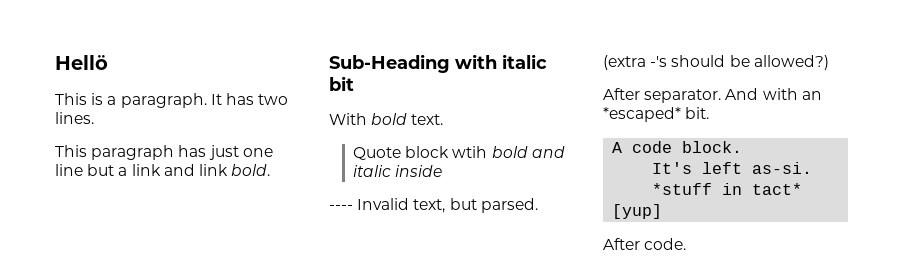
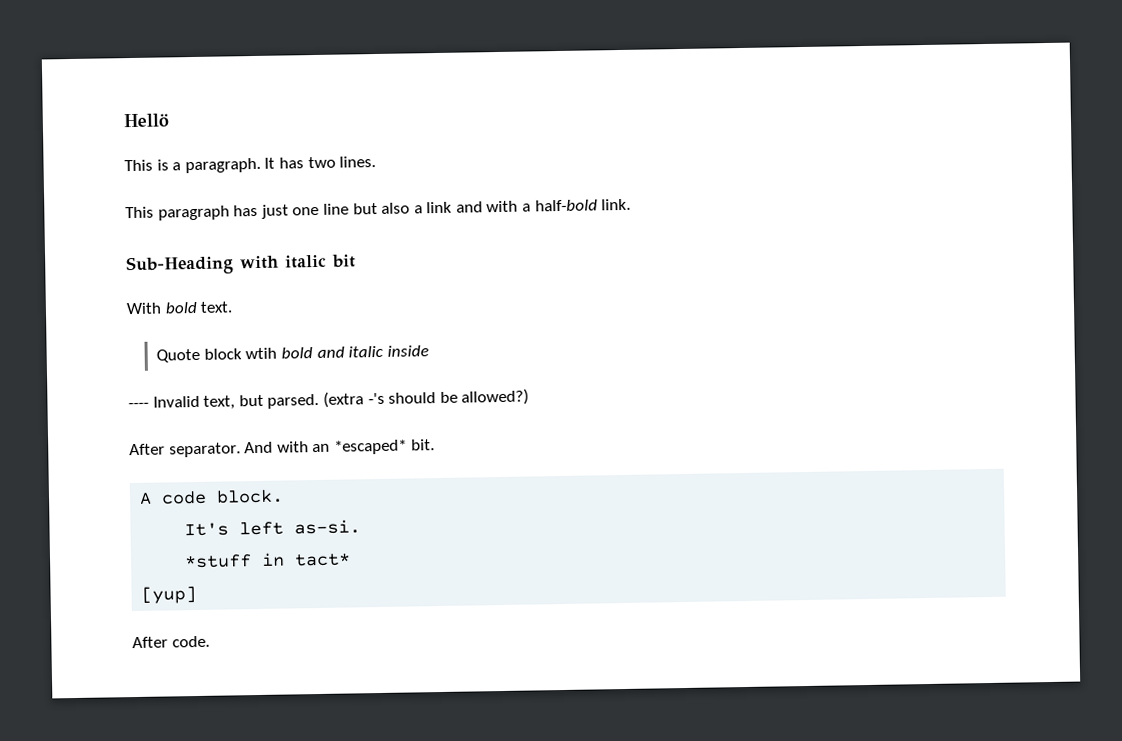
- This paragraph has just one line but a link and link bold.
+ This paragraph has just one line but also a link and with a half-bold link.

